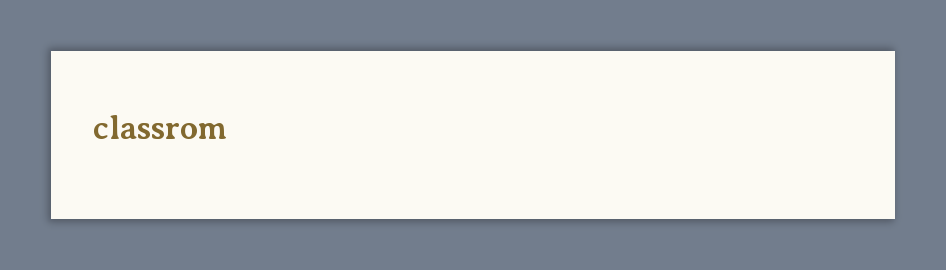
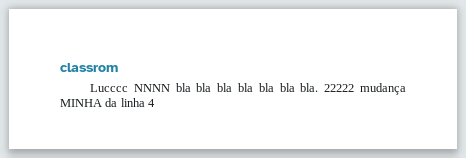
+ Lucccc NNNN bla bla bla bla bla bla bla. 22222 mudança MINHA da linha 4

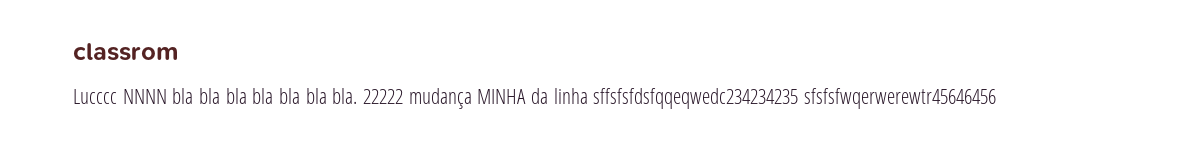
- 22222 mudança MINHA da linha 4
+ 22222 mudança MINHA da linha sffsfsfdsfqqeqwedc234234235 sfsfsfwqerwerewtr45646456

